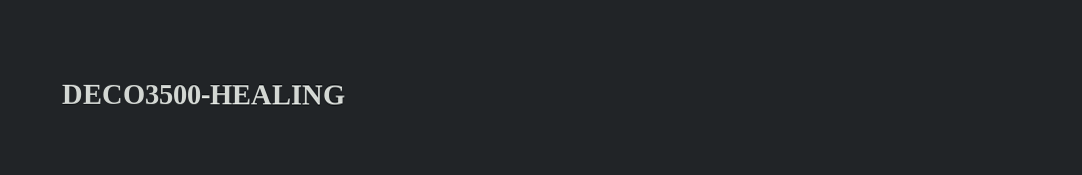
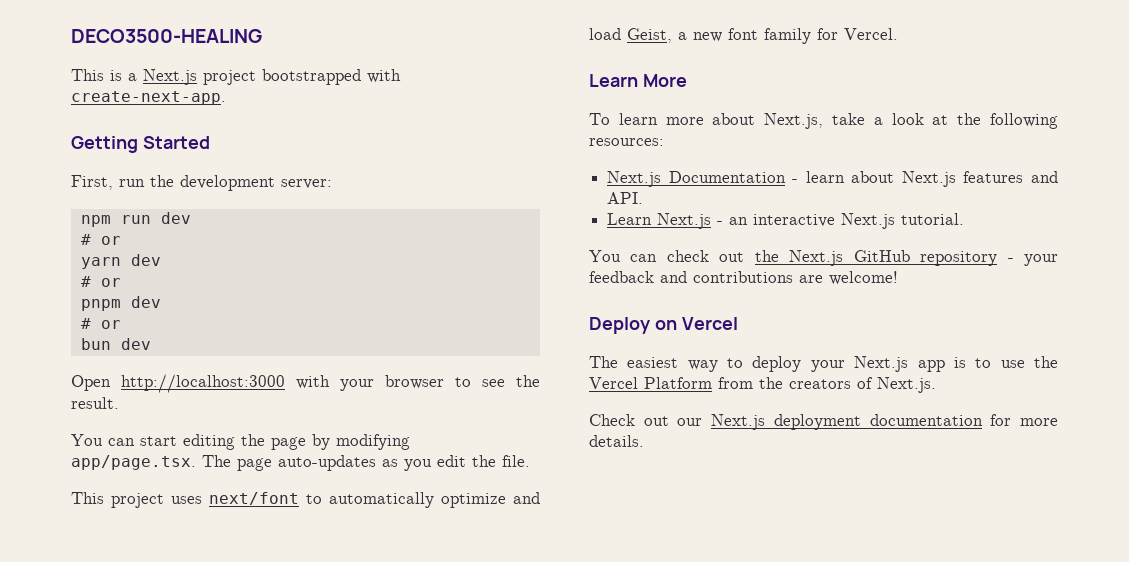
+ This is a Next.js project bootstrapped with create-next-app.
+ Getting Started
+ First, run the development server:
+ npm run dev
+ # or
+ yarn dev
+ # or
+ pnpm dev
+ # or
+ bun dev
+ Open http://localhost:3000 with your browser to see the result.
+ You can start editing the page by modifying app/page.tsx. The page auto-updates as you edit the file.
+ This project uses next/font to automatically optimize and load Geist, a new font family for Vercel.
+ Learn More
+ To learn more about Next.js, take a look at the following resources:
+ Next.js Documentation - learn about Next.js features and API.
+ Learn Next.js - an interactive Next.js tutorial.
+ You can check out the Next.js GitHub repository - your feedback and contributions are welcome!
+ Deploy on Vercel
+ The easiest way to deploy your Next.js app is to use the Vercel Platform from the creators of Next.js.
+ Check out our Next.js deployment documentation for more details.

